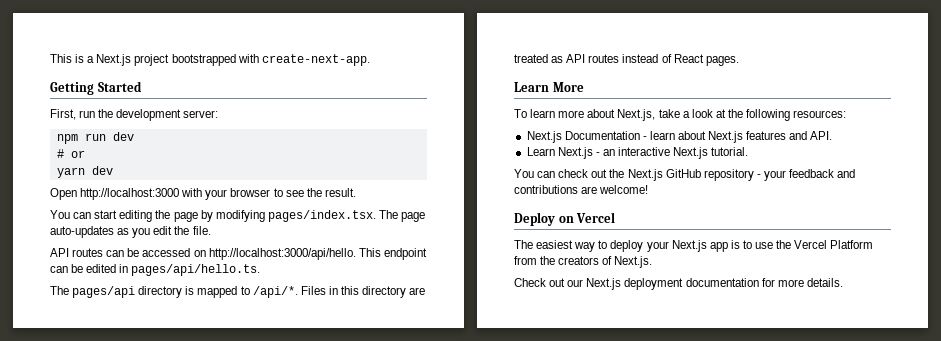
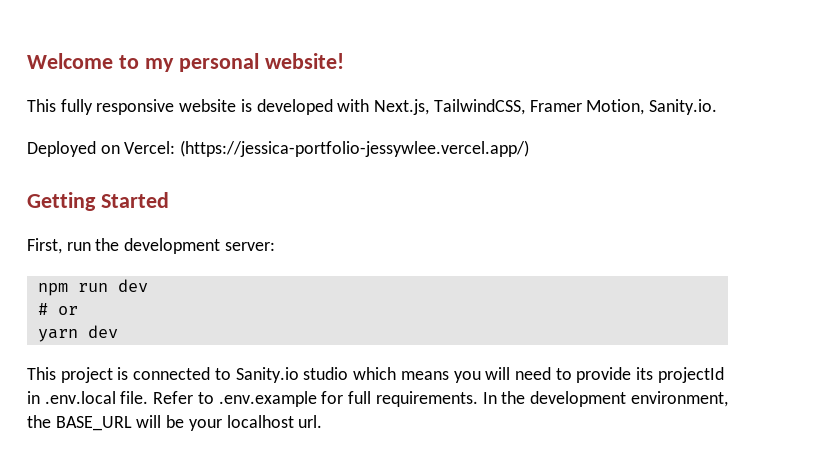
- This is a Next.js project bootstrapped with create-next-app.
+ Welcome to my personal website!
+ This fully responsive website is developed with Next.js, TailwindCSS, Framer Motion, Sanity.io.
+ Deployed on Vercel: (https://jessica-portfolio-jessywlee.vercel.app/)
- Open http://localhost:3000 with your browser to see the result.
- You can start editing the page by modifying pages/index.tsx. The page auto-updates as you edit the file.
- API routes can be accessed on http://localhost:3000/api/hello. This endpoint can be edited in pages/api/hello.ts.
- The pages/api directory is mapped to /api/*. Files in this directory are treated as API routes instead of React pages.
- Learn More
- To learn more about Next.js, take a look at the following resources:
- Next.js Documentation - learn about Next.js features and API.
- Learn Next.js - an interactive Next.js tutorial.
- You can check out the Next.js GitHub repository - your feedback and contributions are welcome!
- Deploy on Vercel
- The easiest way to deploy your Next.js app is to use the Vercel Platform from the creators of Next.js.
- Check out our Next.js deployment documentation for more details.
+ This project is connected to Sanity.io studio which means you will need to provide its projectId in .env.local file. Refer to .env.example for full requirements. In the development environment, the BASE_URL will be your localhost url.

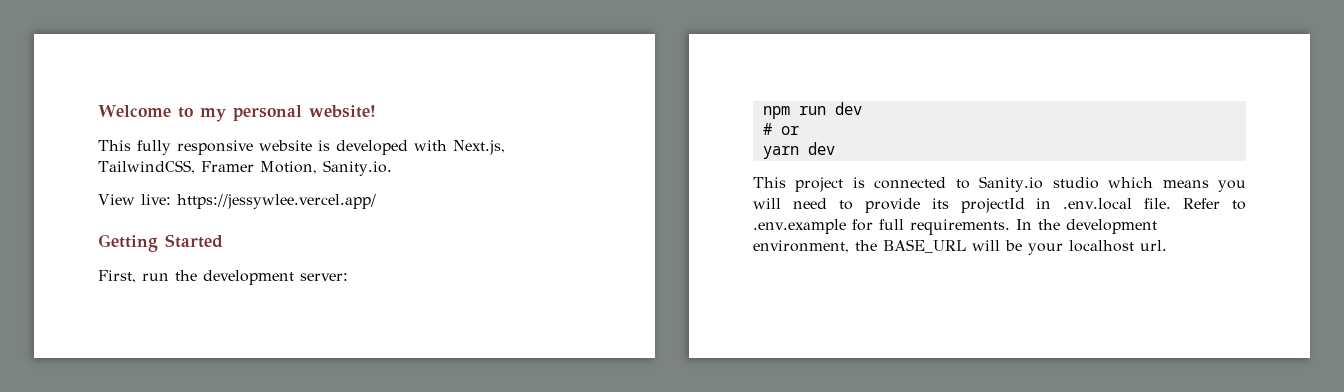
- Deployed on Vercel: (https://jessica-portfolio-jessywlee.vercel.app/)
+ View live: https://jessywlee.vercel.app/

